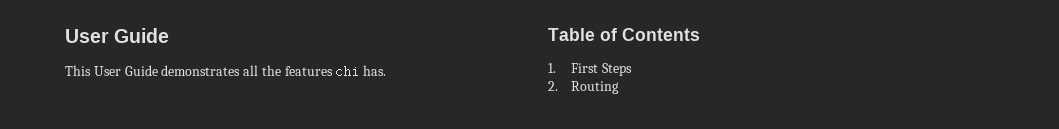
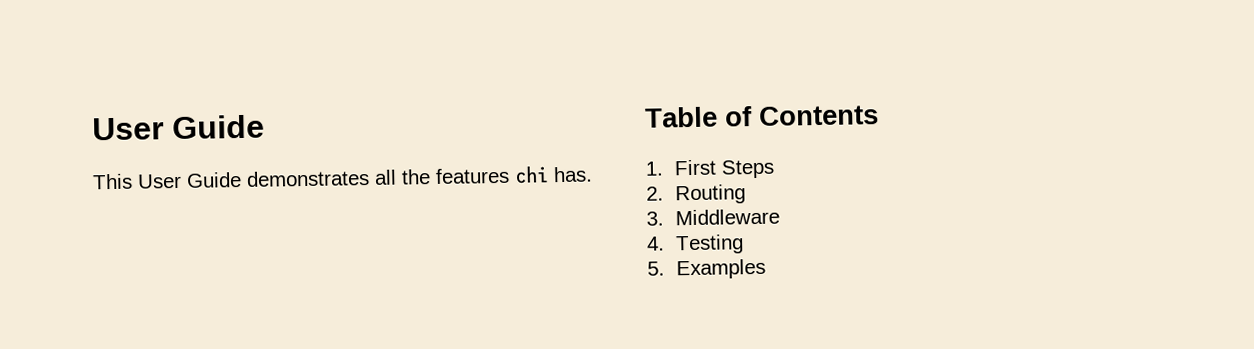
+ 3. Middleware
+ 4. Testing
+ 5. Examples

